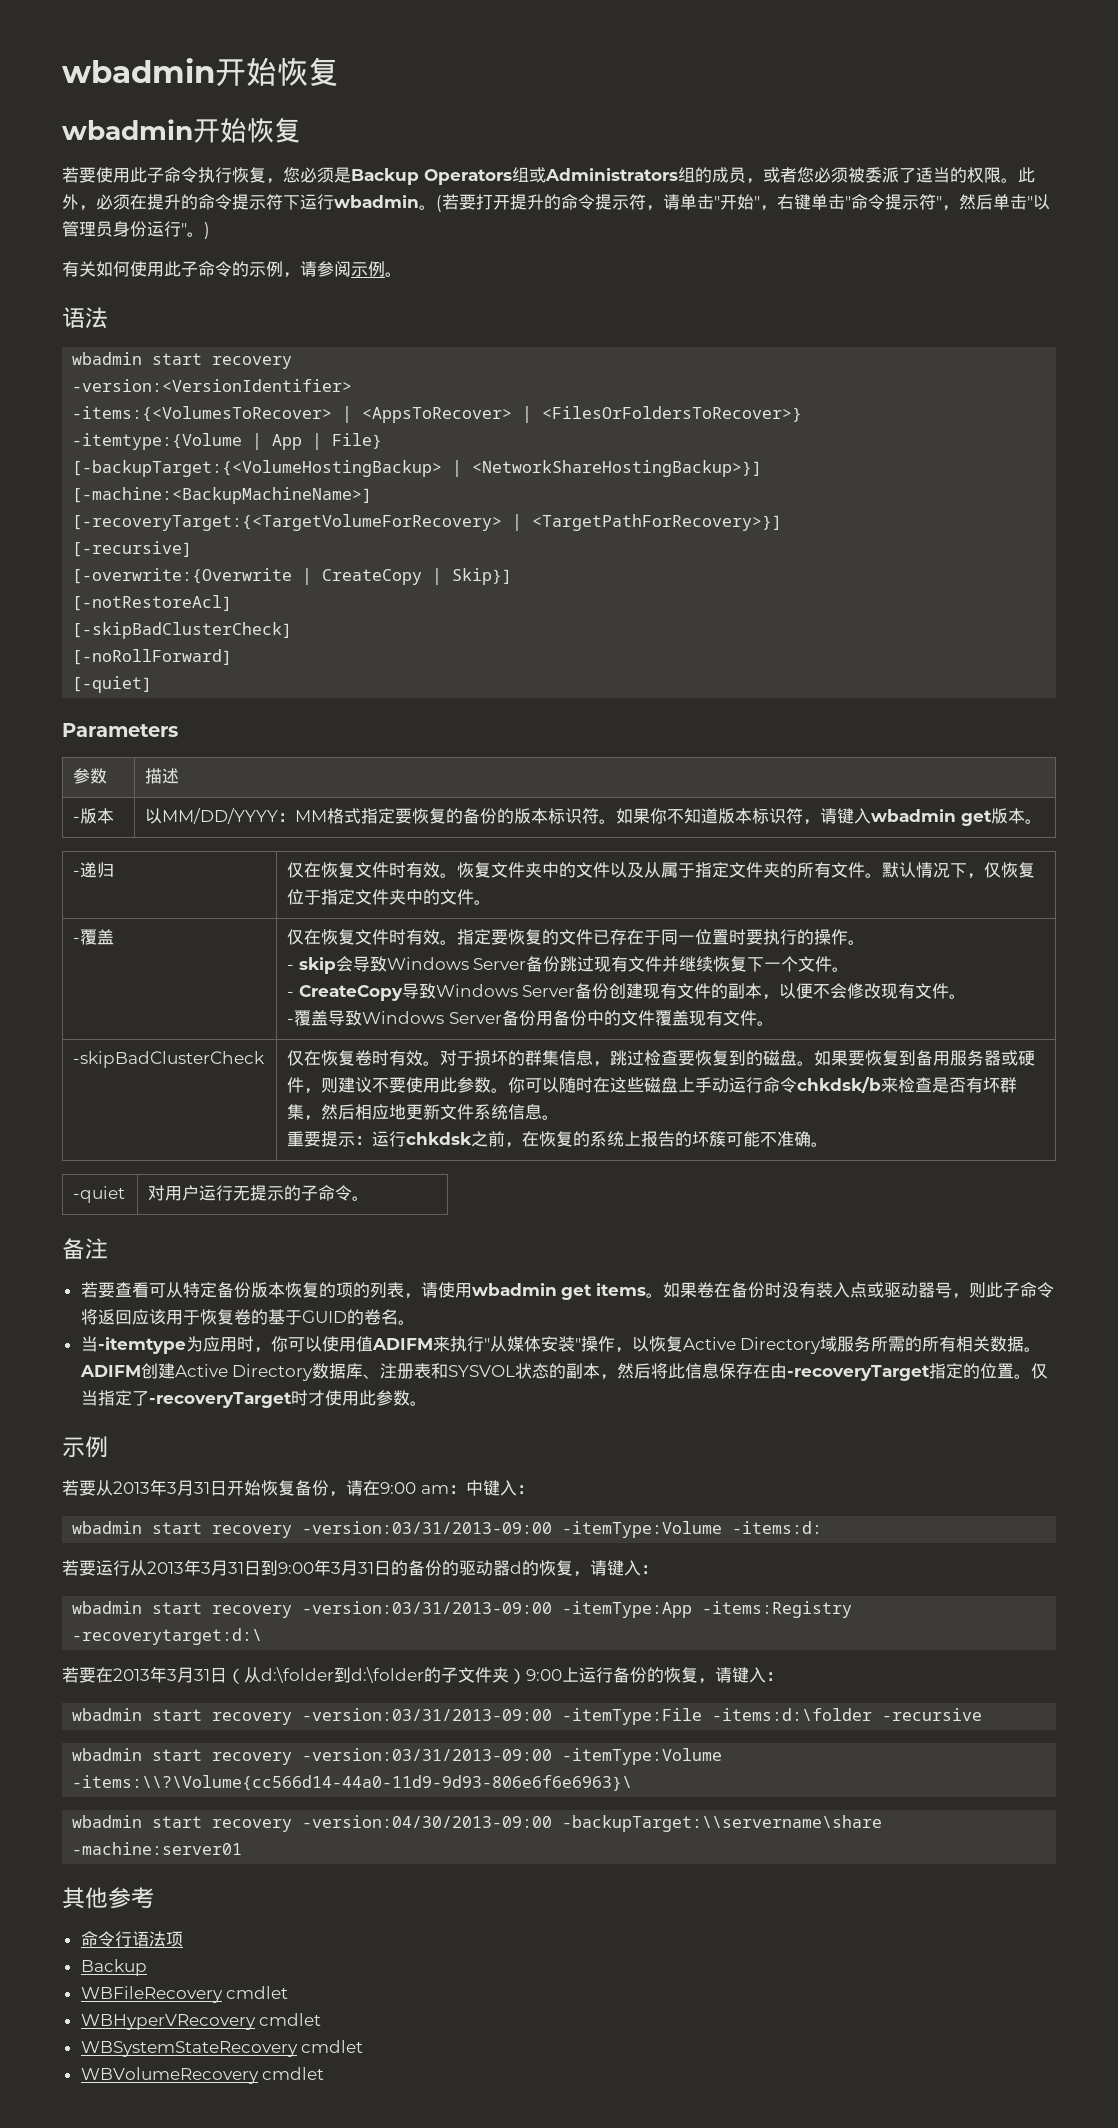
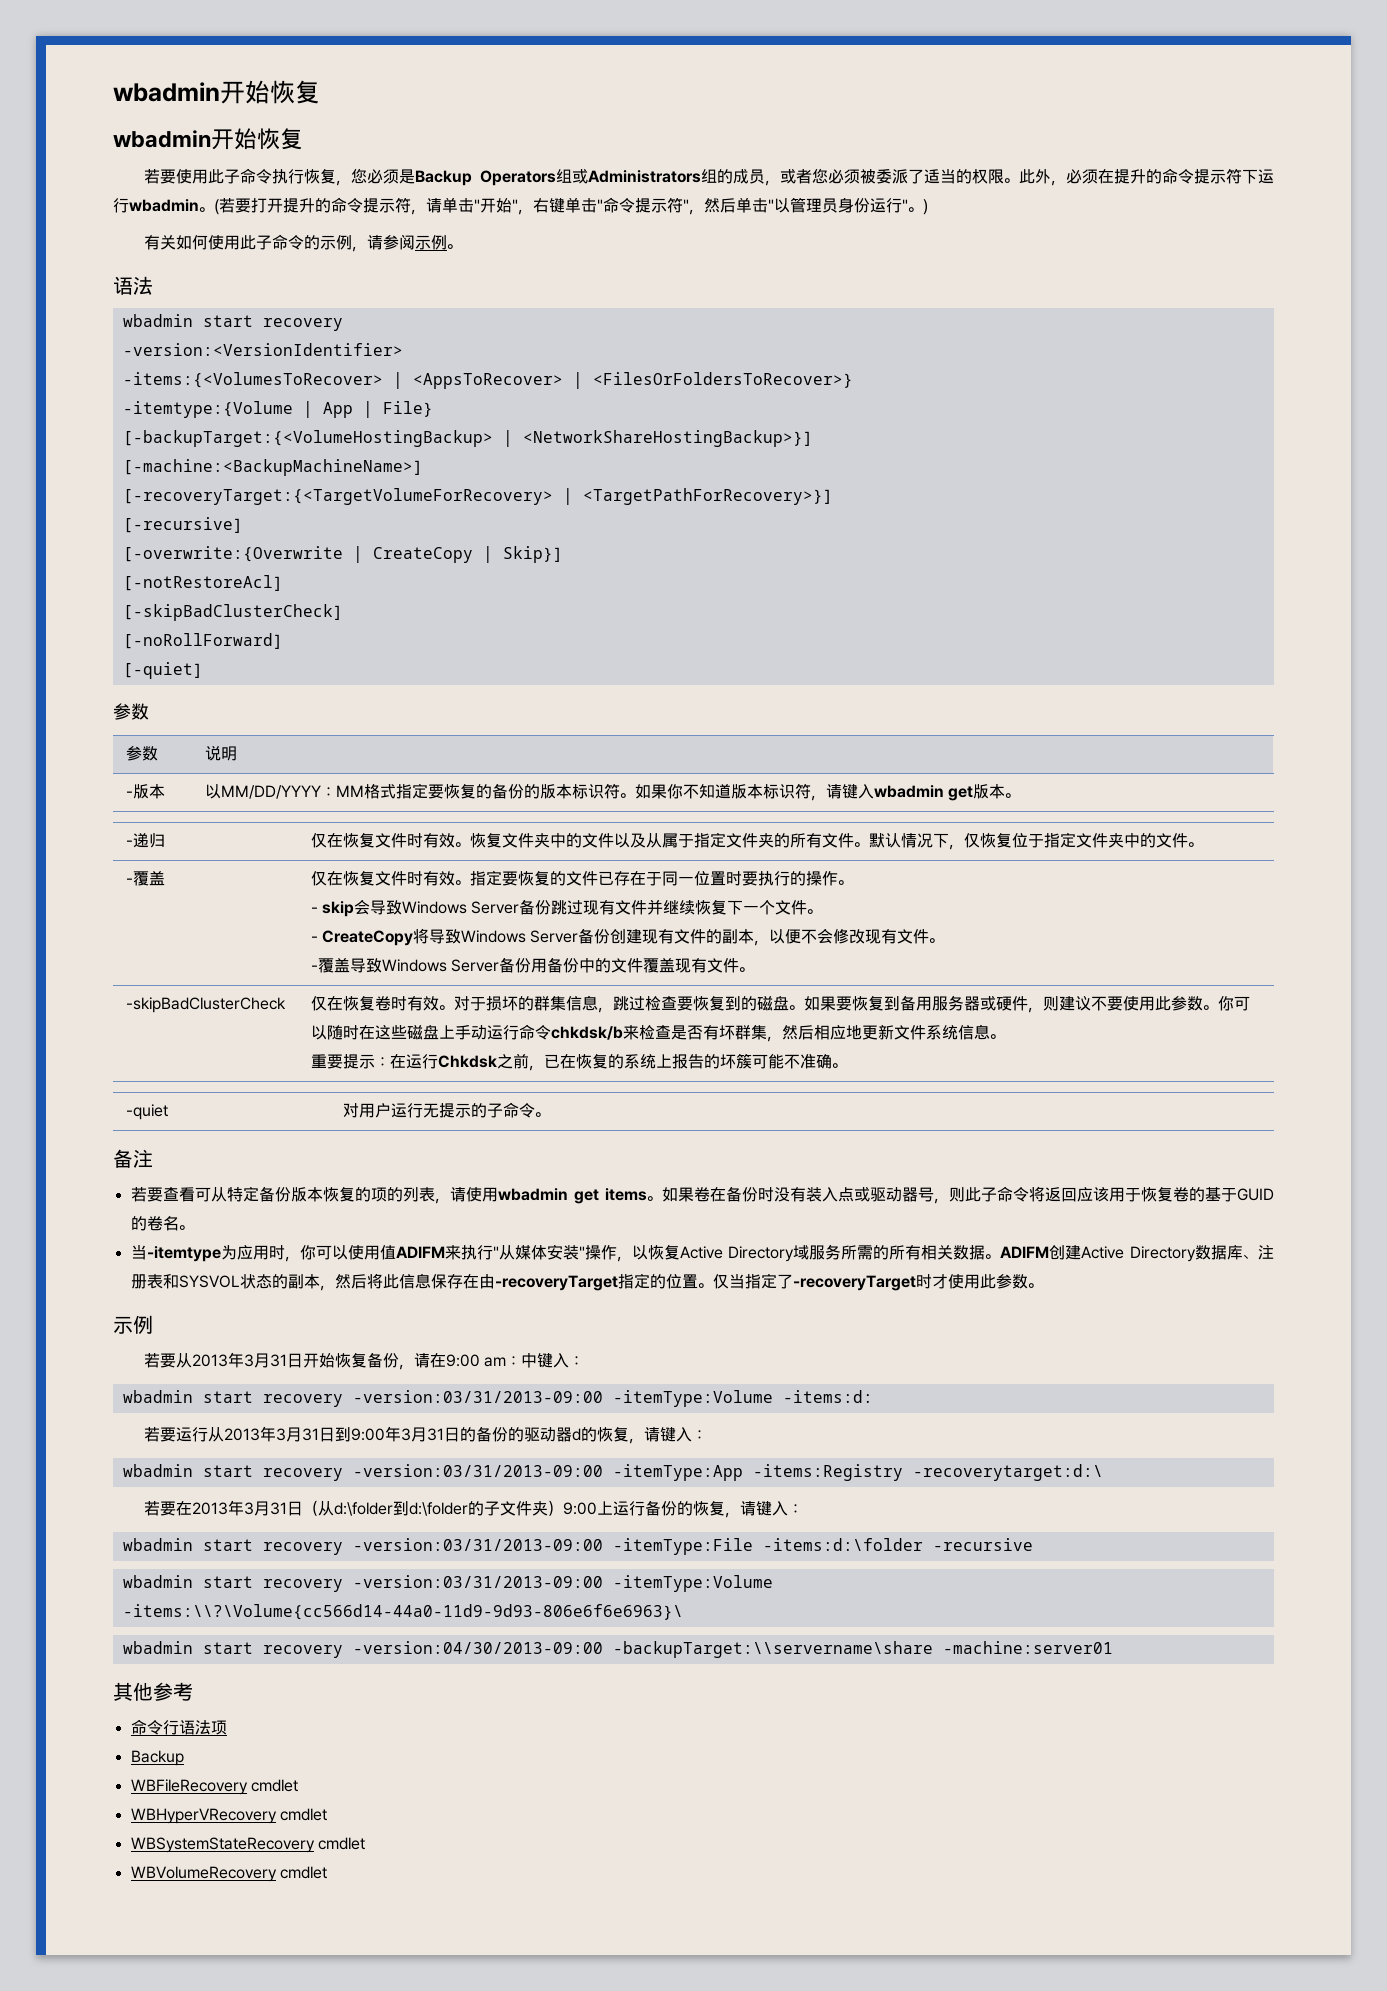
  [-quiet]
- Parameters
+ 参数
- 参数 | 描述
+ 参数 | 说明
- - CreateCopy导致Windows Server备份创建现有文件的副本，以便不会修改现有文件。
+ - CreateCopy将导致Windows Server备份创建现有文件的副本，以便不会修改现有文件。
- 重要提示：运行chkdsk之前，在恢复的系统上报告的坏簇可能不准确。
+ 重要提示：在运行Chkdsk之前，已在恢复的系统上报告的坏簇可能不准确。

